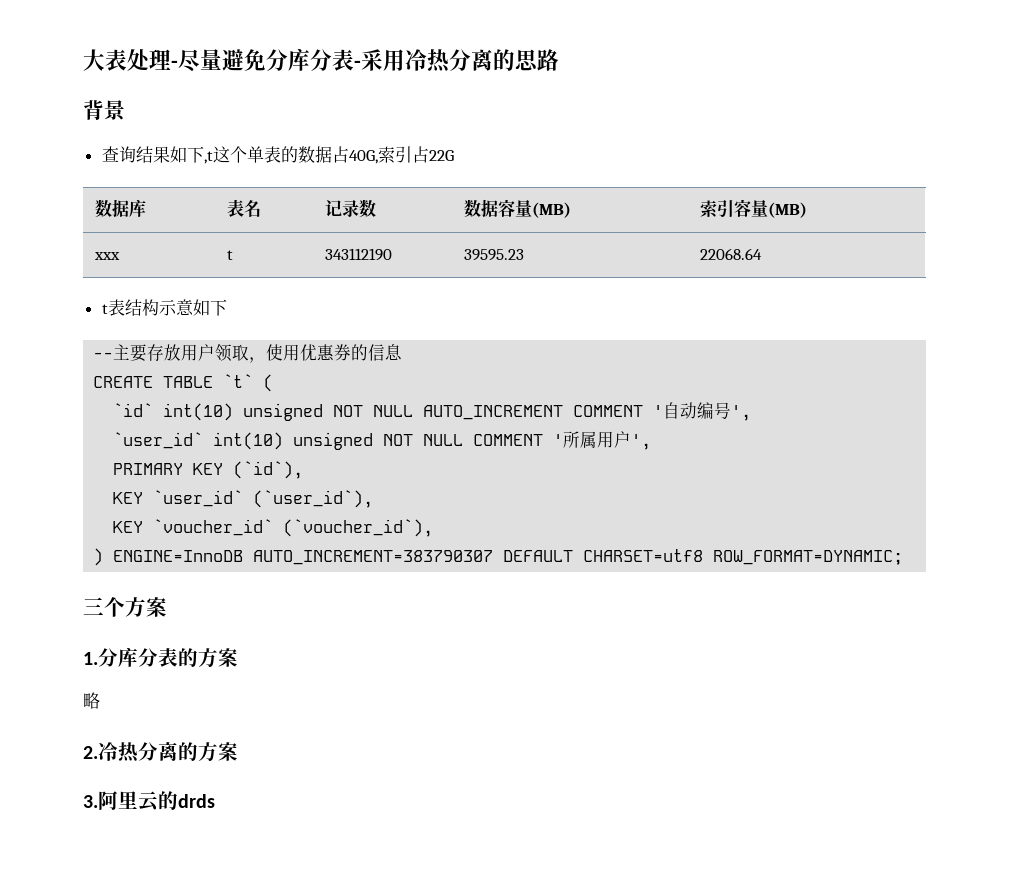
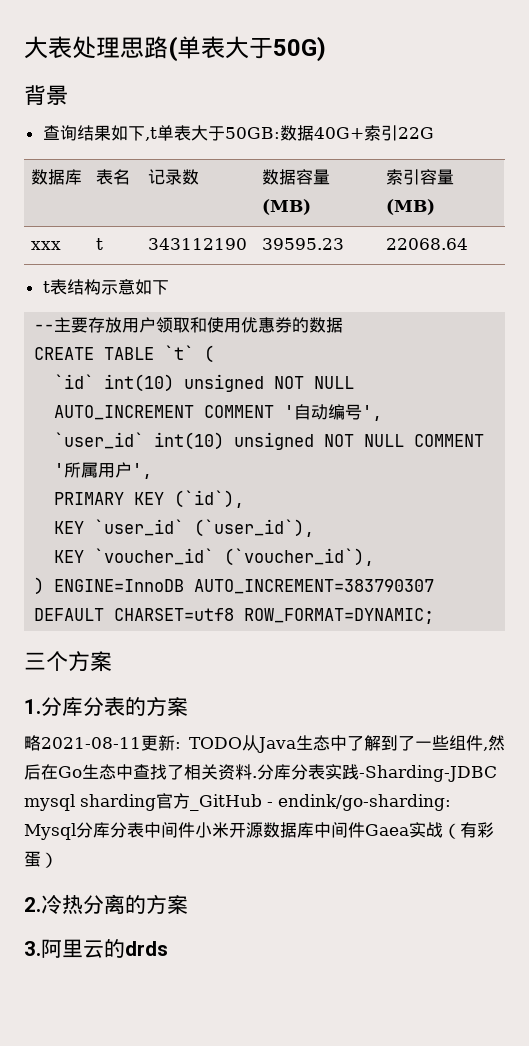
- 大表处理-尽量避免分库分表-采用冷热分离的思路
+ 大表处理思路(单表大于50G)
- 查询结果如下,t这个单表的数据占40G,索引占22G
+ 查询结果如下,t单表大于50GB:数据40G+索引22G
- --主要存放用户领取，使用优惠券的信息
+ --主要存放用户领取和使用优惠券的数据
- 略
+ 略2021-08-11更新: TODO从Java生态中了解到了一些组件,然后在Go生态中查找了相关资料.分库分表实践-Sharding-JDBC mysql sharding官方_GitHub - endink/go-sharding: Mysql分库分表中间件小米开源数据库中间件Gaea实战（有彩蛋）

